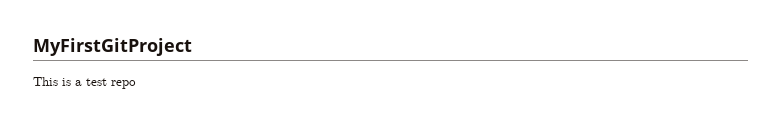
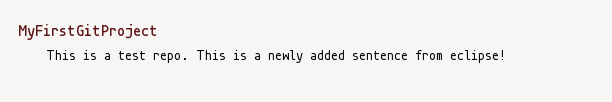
- This is a test repo
+ This is a test repo. This is a newly added sentence from eclipse!

